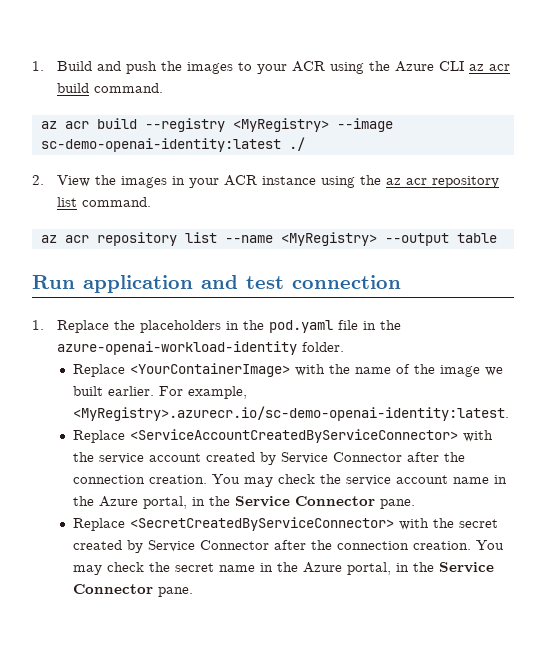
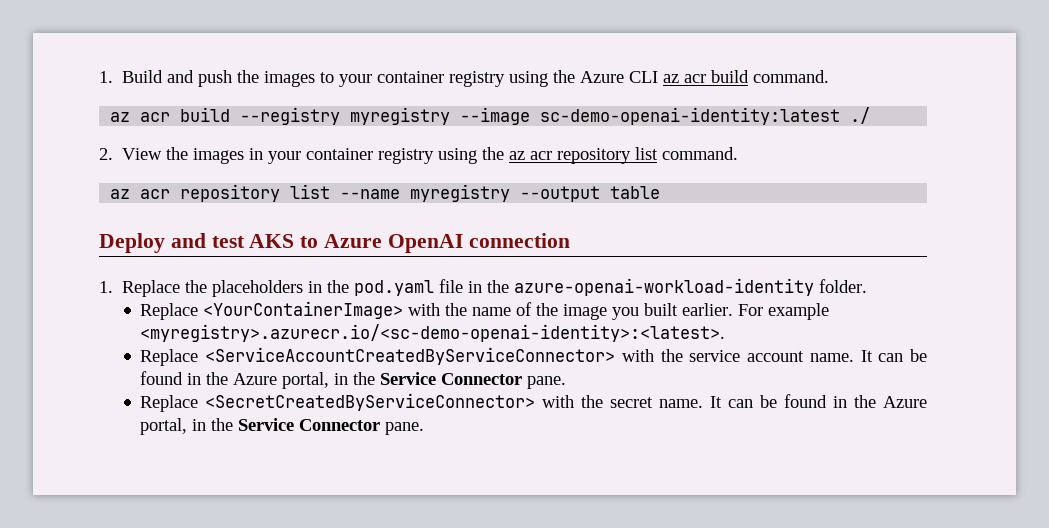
- 1. Build and push the images to your ACR using the Azure CLI az acr build command.
+ 1. Build and push the images to your container registry using the Azure CLI az acr build command.
- az acr build --registry <MyRegistry> --image sc-demo-openai-identity:latest ./
+ az acr build --registry myregistry --image sc-demo-openai-identity:latest ./
- 2. View the images in your ACR instance using the az acr repository list command.
+ 2. View the images in your container registry using the az acr repository list command.
- az acr repository list --name <MyRegistry> --output table
+ az acr repository list --name myregistry --output table
- Run application and test connection
+ Deploy and test AKS to Azure OpenAI connection
- Replace <YourContainerImage> with the name of the image we built earlier.
+ Replace <YourContainerImage> with the name of the image you built earlier.
- For example, <MyRegistry>.azurecr.io/sc-demo-openai-identity:latest.
+ For example <myregistry>.azurecr.io/<sc-demo-openai-identity>:<latest>.
- Replace <ServiceAccountCreatedByServiceConnector> with the service account created by Service Connector after the connection creation. You may check the service account name in the Azure portal, in the Service Connector pane.
+ Replace <ServiceAccountCreatedByServiceConnector> with the service account name. It can be found in the Azure portal, in the Service Connector pane.
- Replace <SecretCreatedByServiceConnector> with the secret created by Service Connector after the connection creation. You may check the secret name in the Azure portal, in the Service Connector pane.
+ Replace <SecretCreatedByServiceConnector> with the secret name. It can be found in the Azure portal, in the Service Connector pane.

